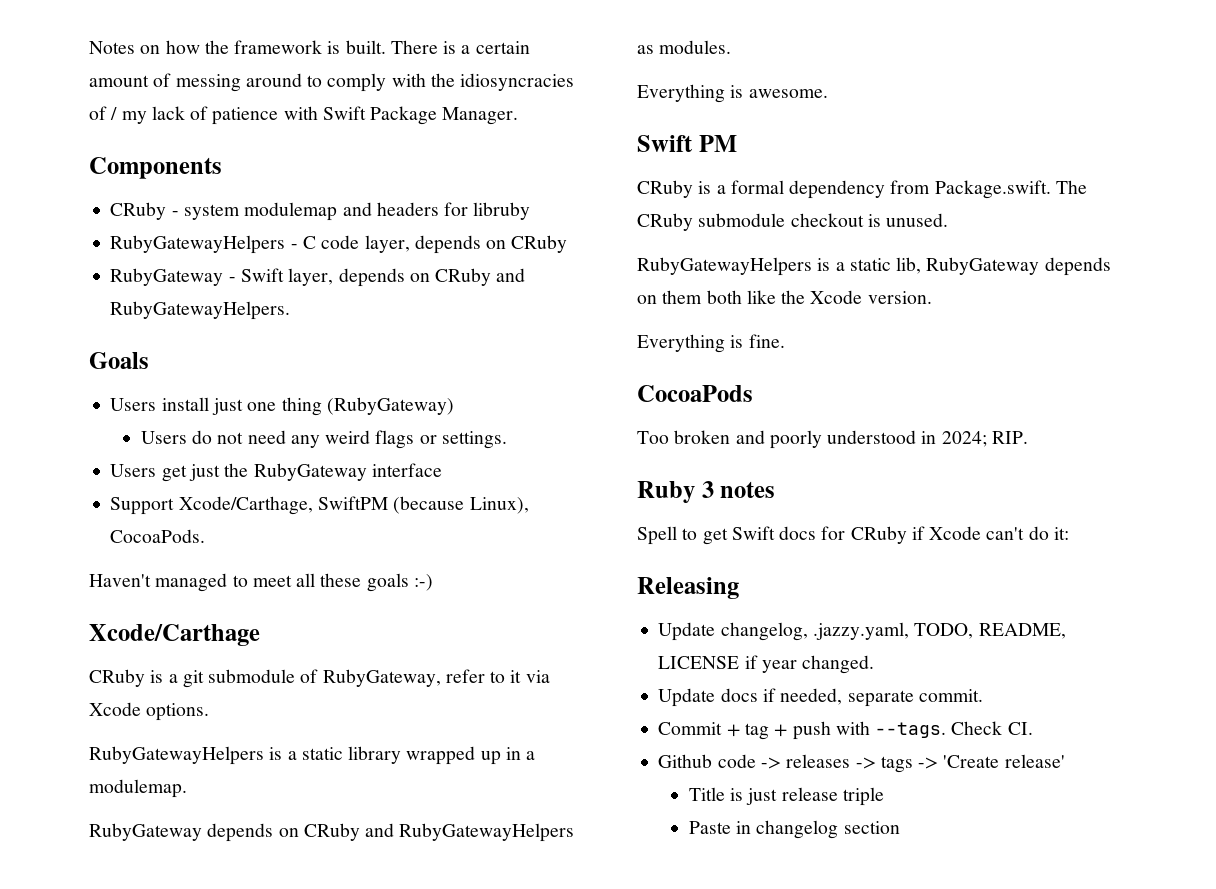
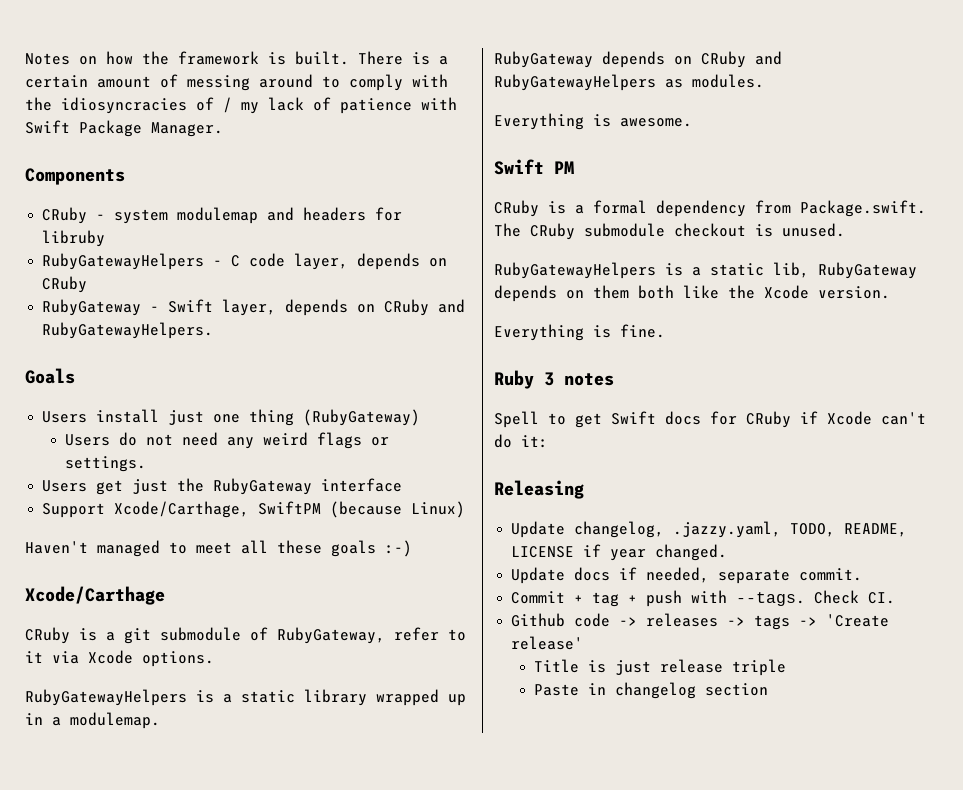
- Support Xcode/Carthage, SwiftPM (because Linux), CocoaPods.
+ Support Xcode/Carthage, SwiftPM (because Linux)
- CocoaPods
- Too broken and poorly understood in 2024; RIP.

